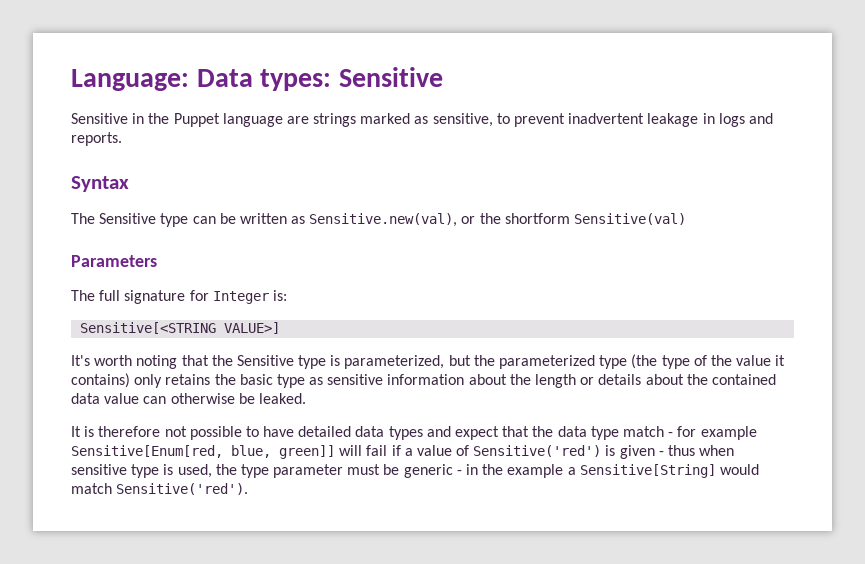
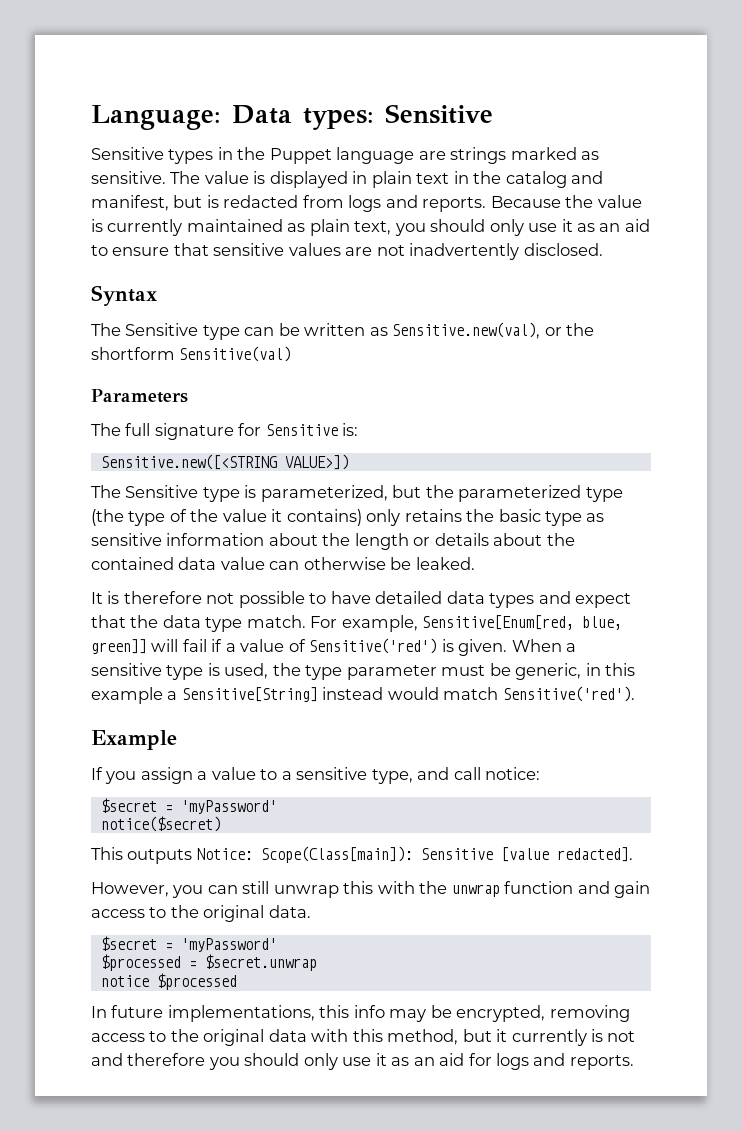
- Sensitive in the Puppet language are strings marked as sensitive, to prevent inadvertent leakage in logs and reports.
+ Sensitive types in the Puppet language are strings marked as sensitive. The value is displayed in plain text in the catalog and manifest, but is redacted from logs and reports. Because the value is currently maintained as plain text, you should only use it as an aid to ensure that sensitive values are not inadvertently disclosed.
- The full signature for Integer is:
+ The full signature for Sensitive is:
- Sensitive[<STRING VALUE>]
- It's worth noting that the Sensitive type is parameterized, but the parameterized type (the type of the value it contains) only retains the basic type as sensitive information about the length or details about the contained data value can otherwise be leaked.
+ Sensitive.new([<STRING VALUE>])
+ The Sensitive type is parameterized, but the parameterized type (the type of the value it contains) only retains the basic type as sensitive information about the length or details about the contained data value can otherwise be leaked.
- It is therefore not possible to have detailed data types and expect that the data type match - for example Sensitive[Enum[red, blue, green]] will fail if a value of Sensitive('red') is given - thus when sensitive type is used, the type parameter must be generic - in the example a Sensitive[String] would match Sensitive('red').
+ It is therefore not possible to have detailed data types and expect that the data type match. For example, Sensitive[Enum[red, blue, green]] will fail if a value of Sensitive('red') is given. When a sensitive type is used, the type parameter must be generic, in this example a Sensitive[String] instead would match Sensitive('red').
+ Example
+ If you assign a value to a sensitive type, and call notice:
+ $secret = 'myPassword'
+ notice($secret)
+ This outputs Notice: Scope(Class[main]): Sensitive [value redacted].
+ However, you can still unwrap this with the unwrap function and gain access to the original data.
+ $secret = 'myPassword'
+ $processed = $secret.unwrap
+ notice $processed
+ In future implementations, this info may be encrypted, removing access to the original data with this method, but it currently is not and therefore you should only use it as an aid for logs and reports.

